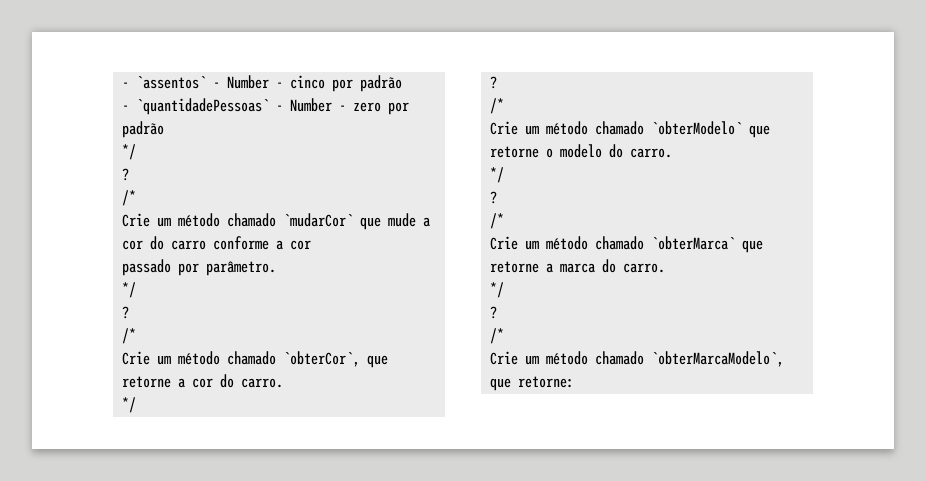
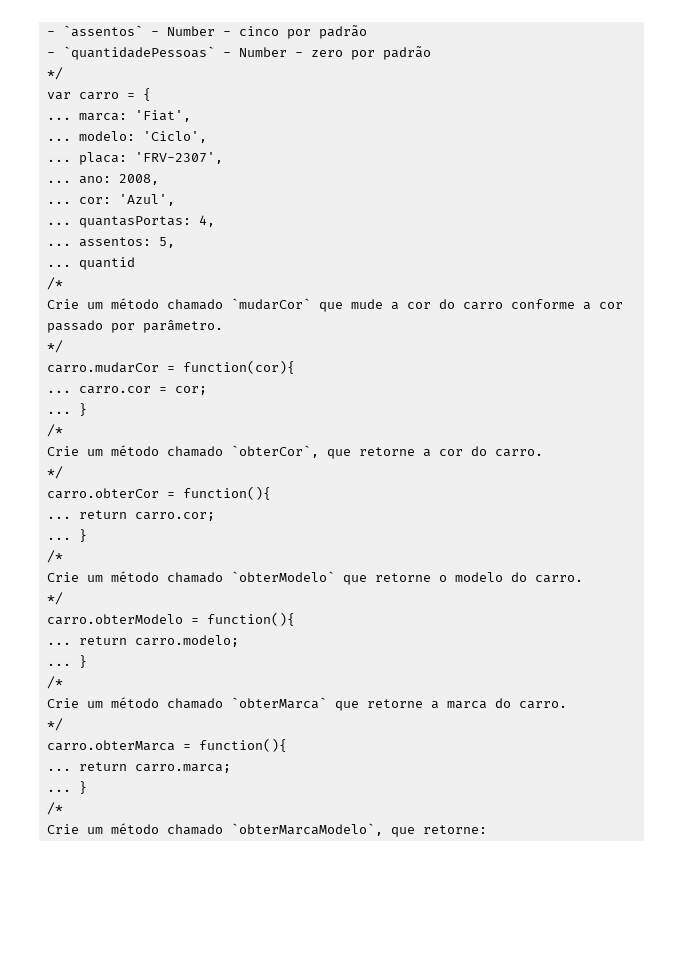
  - `quantidadePessoas` - Number - zero por padrão
  */
- ?
+ var carro = {
+ ... marca: 'Fiat',
+ ... modelo: 'Ciclo',
+ ... placa: 'FRV-2307',
+ ... ano: 2008,
+ ... cor: 'Azul',
+ ... quantasPortas: 4,
+ ... assentos: 5,
+ ... quantid
  passado por parâmetro.
  */
- ?
+ carro.mudarCor = function(cor){
+ ... carro.cor = cor;
+ ... }
  Crie um método chamado `obterCor`, que retorne a cor do carro.
  */
- ?
+ carro.obterCor = function(){
+ ... return carro.cor;
+ ... }
  Crie um método chamado `obterModelo` que retorne o modelo do carro.
  */
- ?
+ carro.obterModelo = function(){
+ ... return carro.modelo;
+ ... }
  Crie um método chamado `obterMarca` que retorne a marca do carro.
  */
- ?
+ carro.obterMarca = function(){
+ ... return carro.marca;
+ ... }

